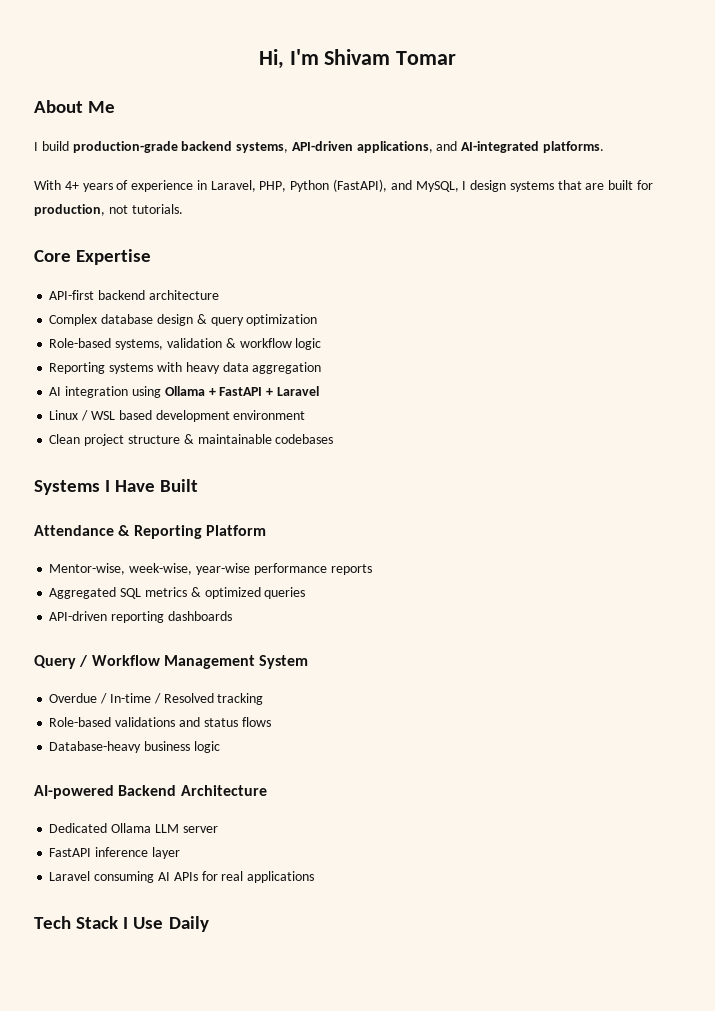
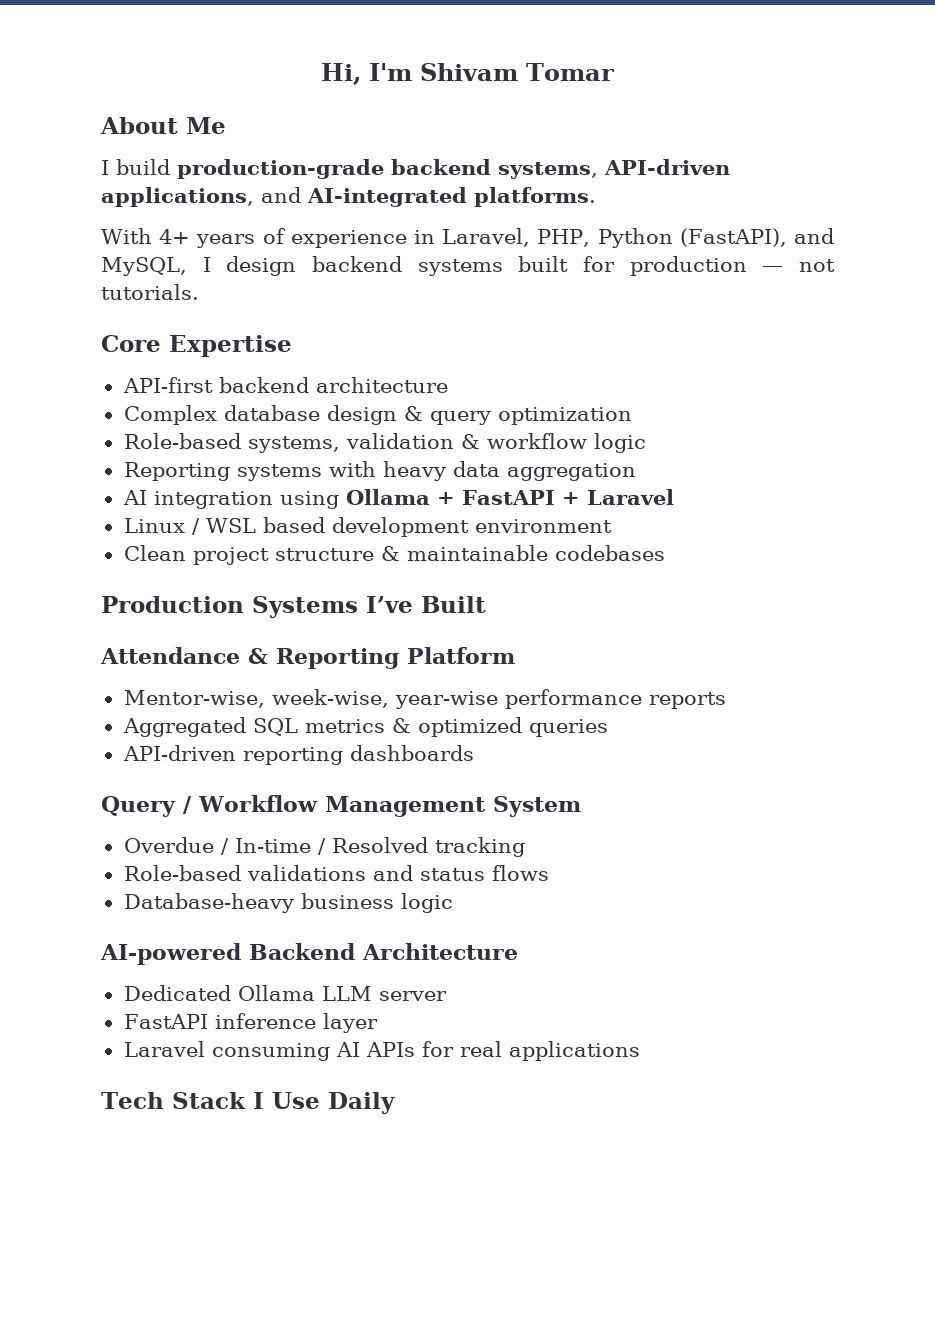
- With 4+ years of experience in Laravel, PHP, Python (FastAPI), and MySQL, I design systems that are built for production, not tutorials.
+ With 4+ years of experience in Laravel, PHP, Python (FastAPI), and MySQL, I design backend systems built for production — not tutorials.
- Systems I Have Built
+ Production Systems I’ve Built

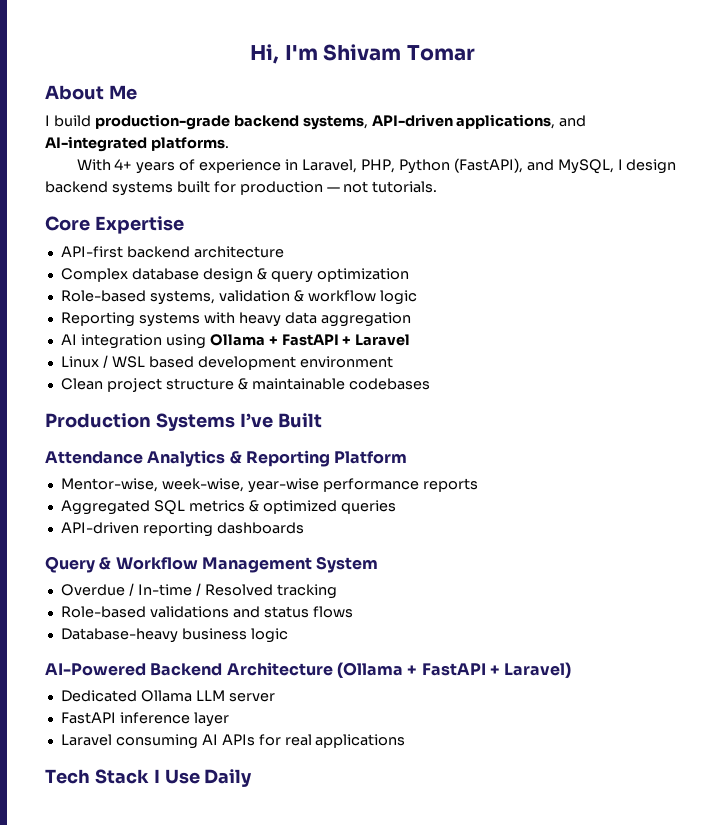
- Attendance & Reporting Platform
+ Attendance Analytics & Reporting Platform
- Query / Workflow Management System
+ Query & Workflow Management System
- AI-powered Backend Architecture
+ AI-Powered Backend Architecture (Ollama + FastAPI + Laravel)

